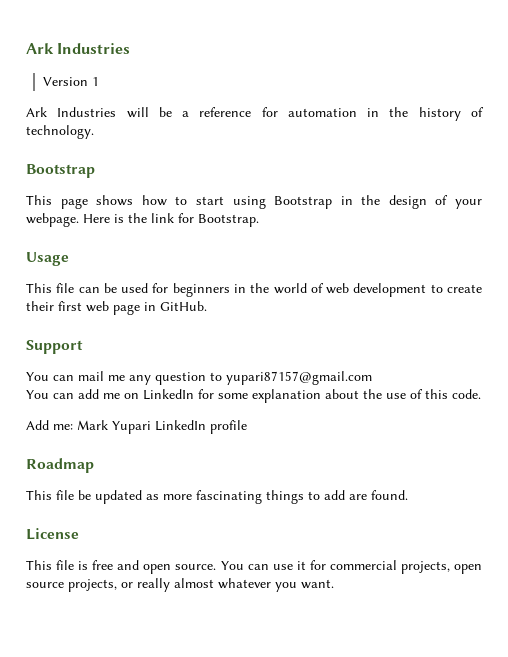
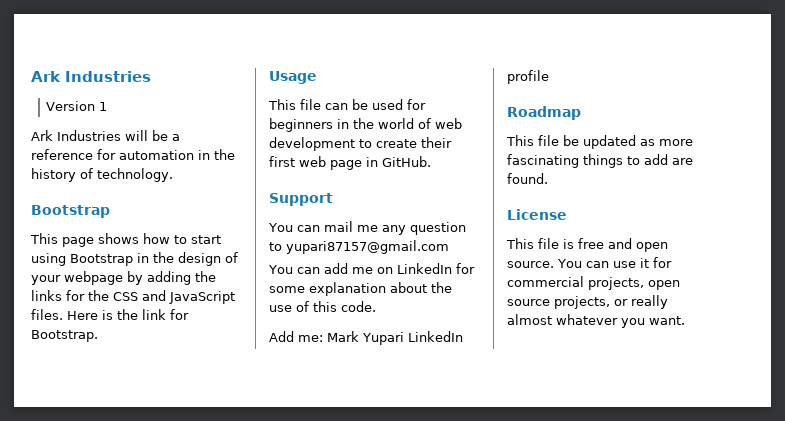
- This page shows how to start using Bootstrap in the design of your webpage.
+ This page shows how to start using Bootstrap in the design of your webpage by adding the links for the CSS and JavaScript files.

